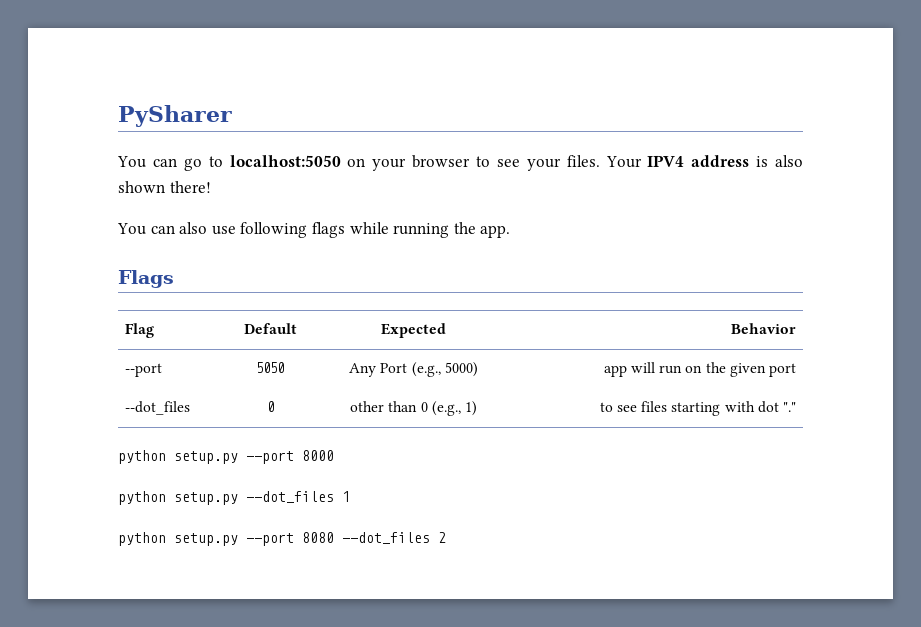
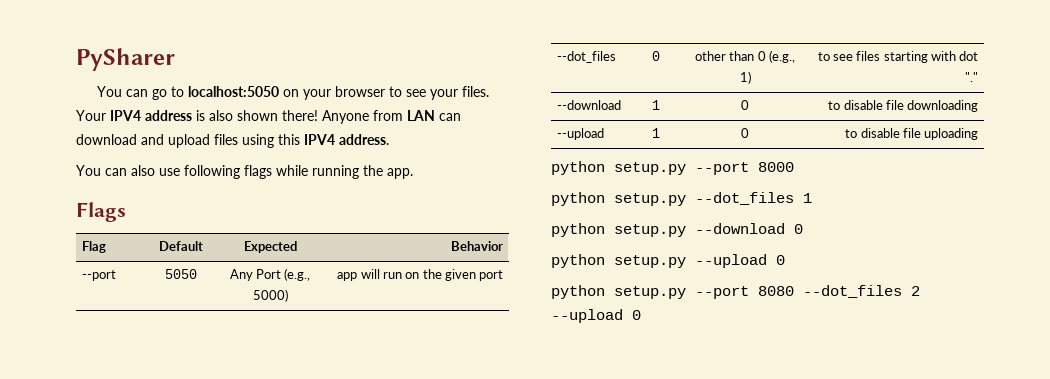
+ Anyone from LAN can download and upload files using this IPV4 address.
+ --download | 1 | 0 | to disable file downloading
+ --upload | 1 | 0 | to disable file uploading
+ python setup.py --download 0
+ python setup.py --upload 0
- python setup.py --port 8080 --dot_files 2
+ python setup.py --port 8080 --dot_files 2 --upload 0

